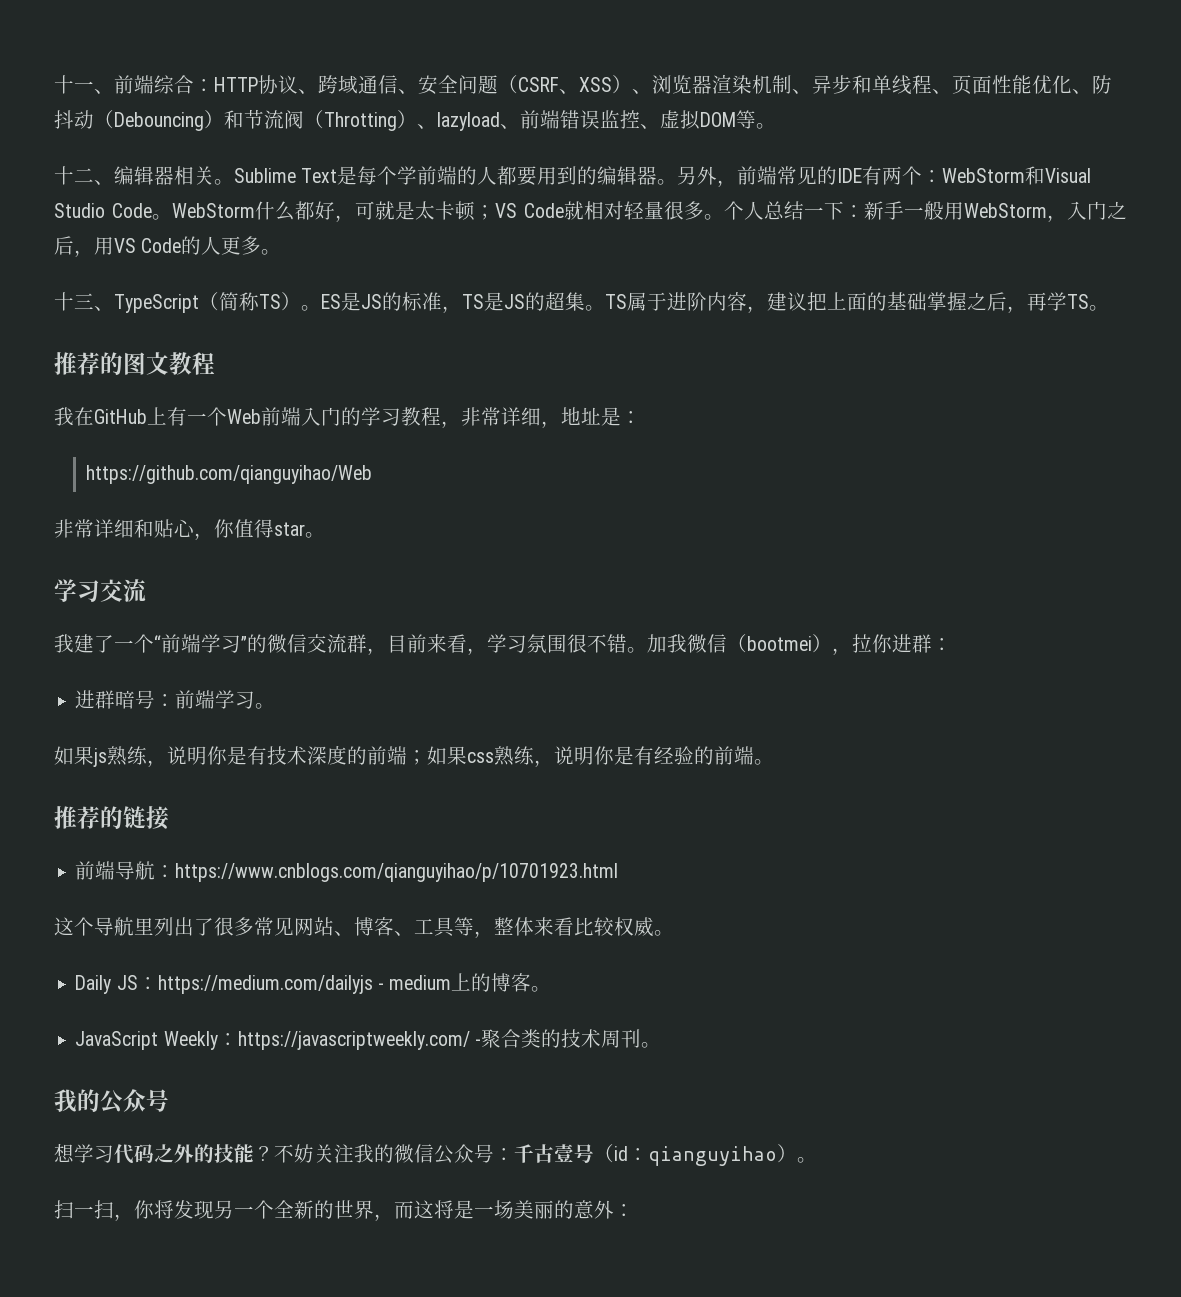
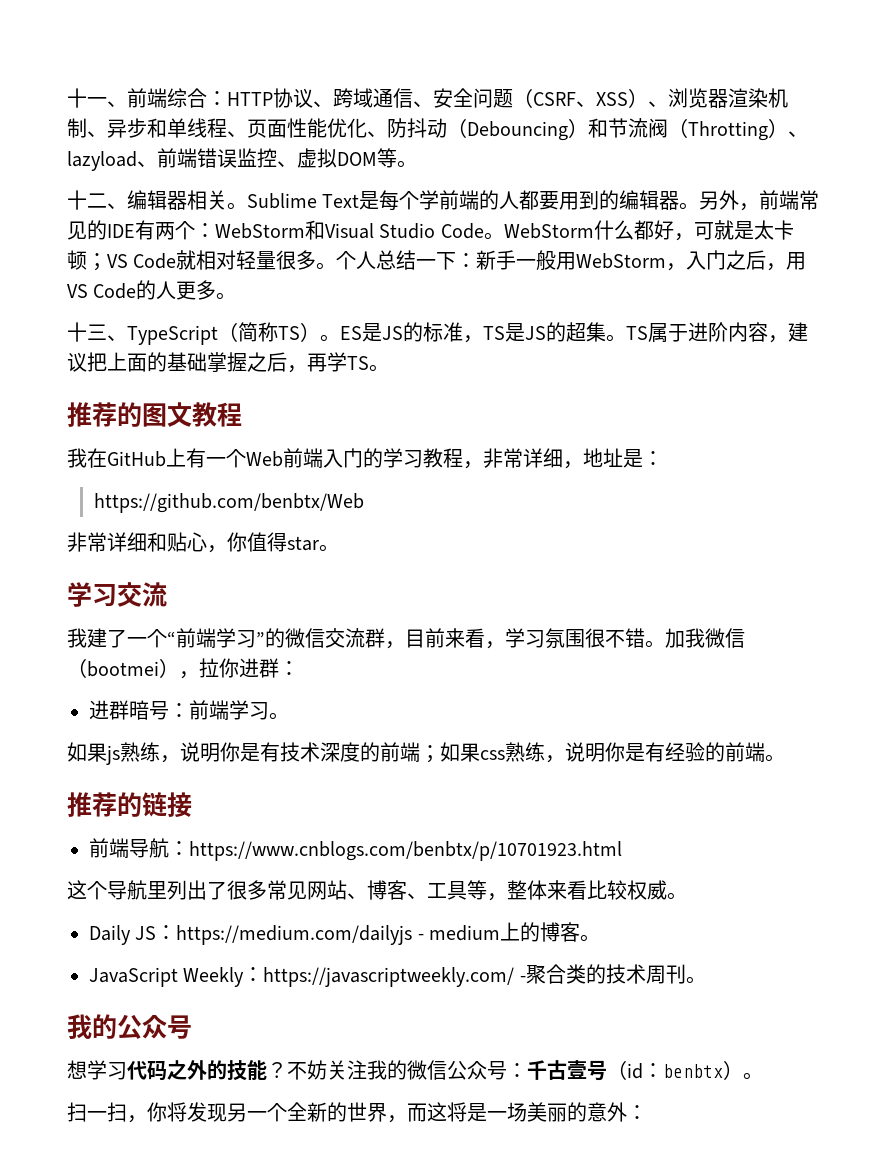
- https://github.com/qianguyihao/Web
+ https://github.com/benbtx/Web
- 前端导航：https://www.cnblogs.com/qianguyihao/p/10701923.html
+ 前端导航：https://www.cnblogs.com/benbtx/p/10701923.html
- 不妨关注我的微信公众号：千古壹号（id：qianguyihao）。
+ 不妨关注我的微信公众号：千古壹号（id：benbtx）。

